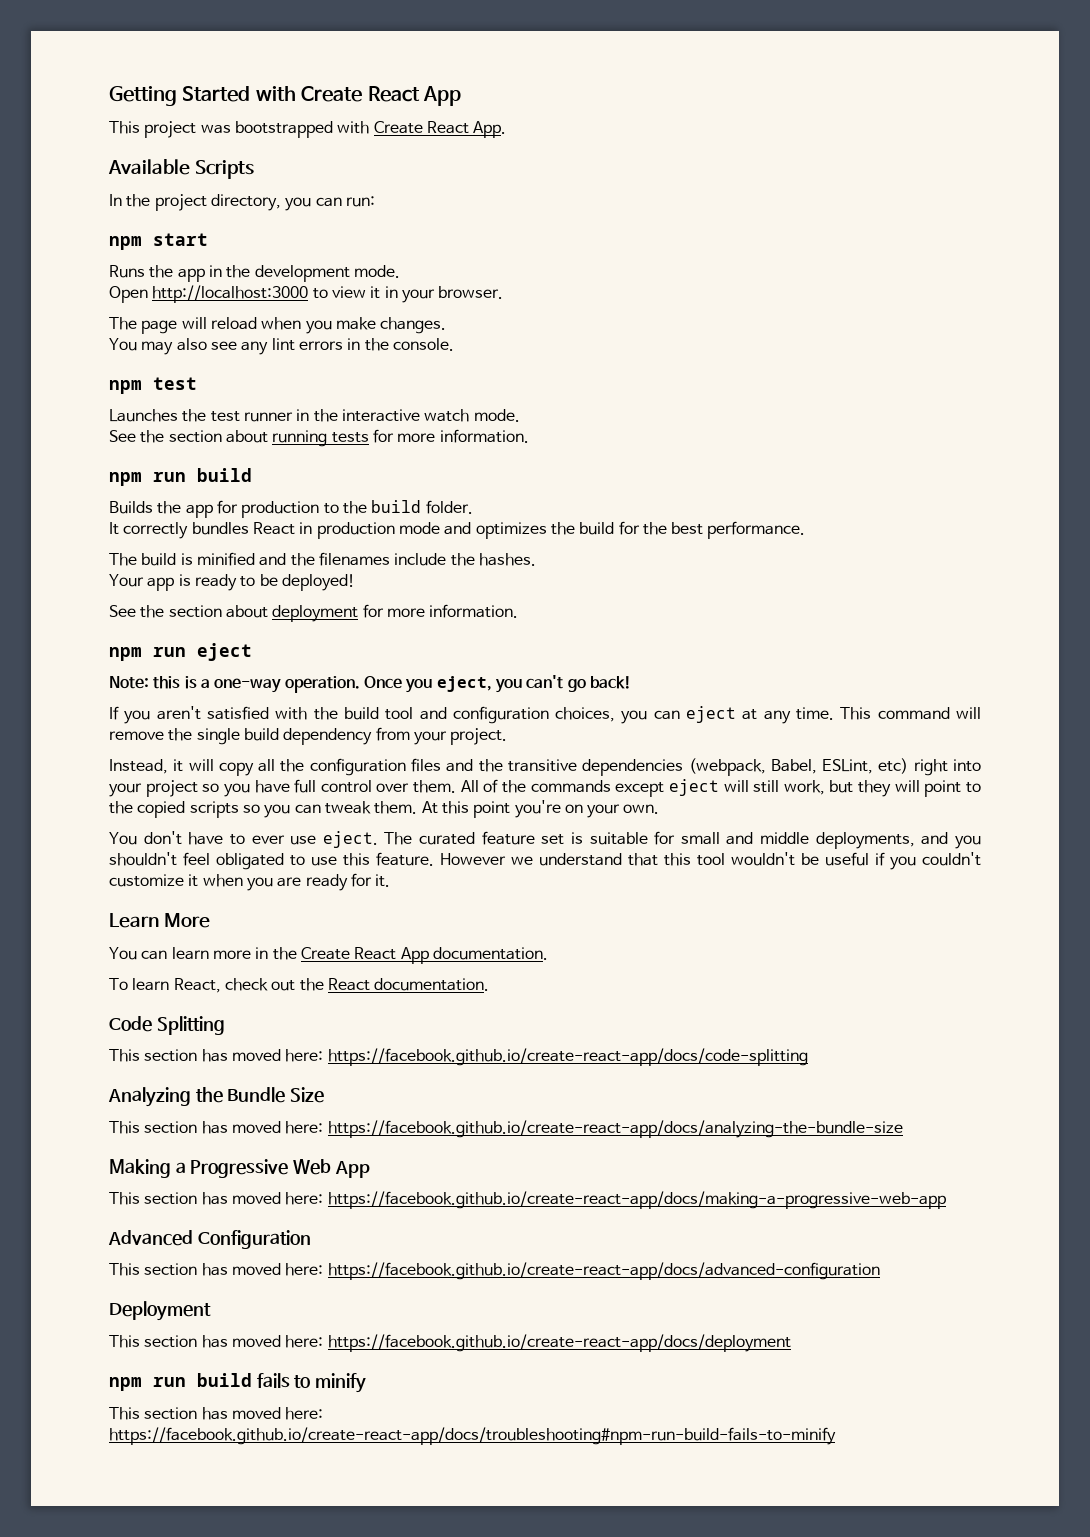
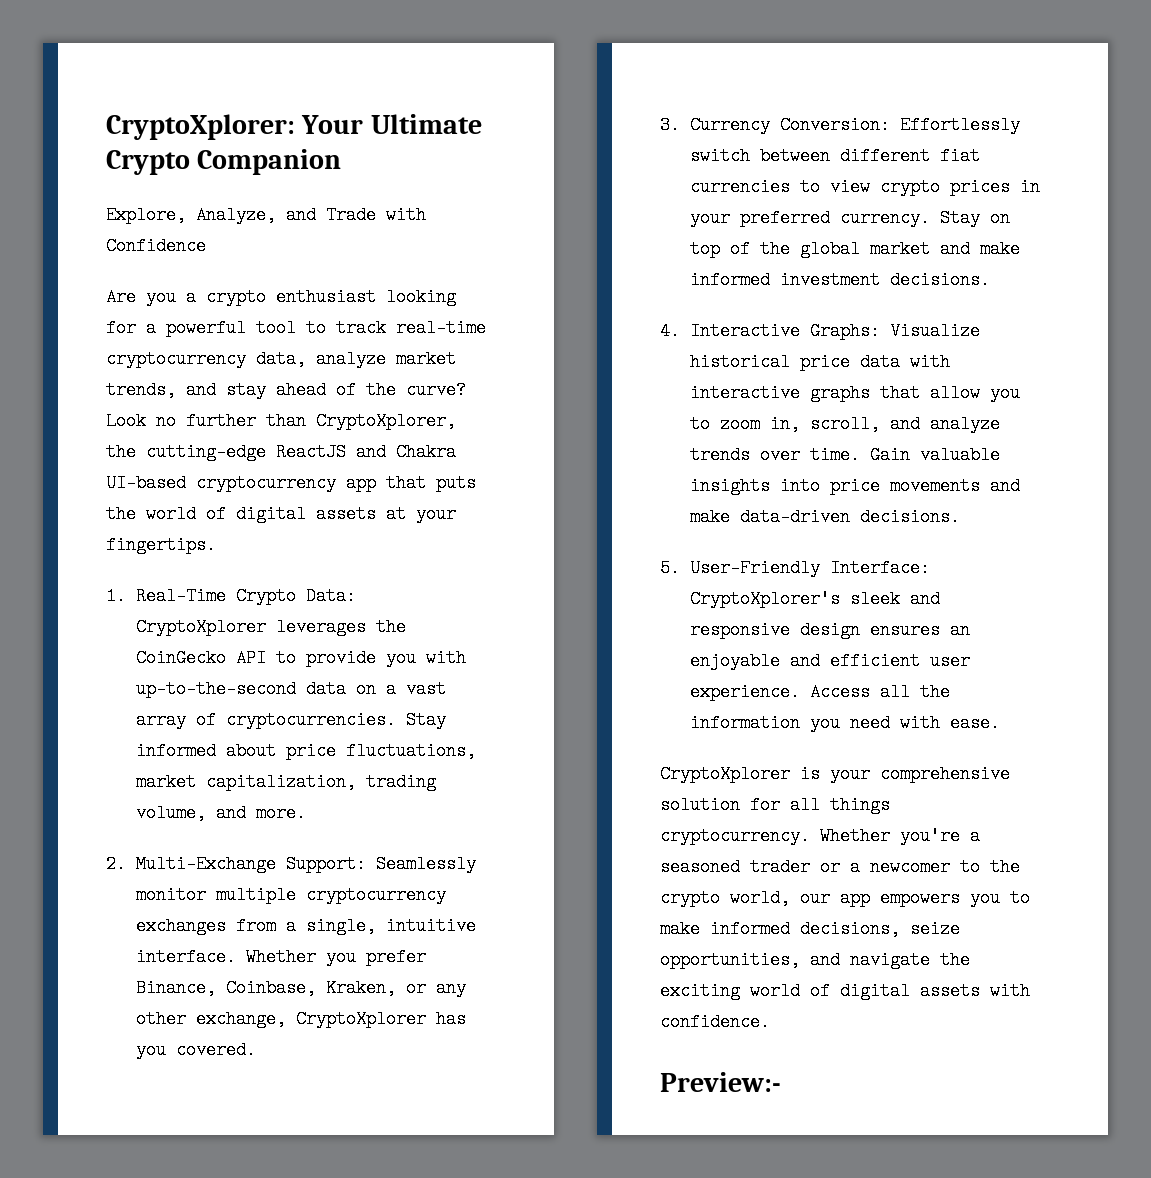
- Getting Started with Create React App
- This project was bootstrapped with Create React App.
- Available Scripts
- In the project directory, you can run:
- npm start
- Runs the app in the development mode.
- Open http://localhost:3000 to view it in your browser.
- The page will reload when you make changes.
- You may also see any lint errors in the console.
- npm test
- Launches the test runner in the interactive watch mode.
- See the section about running tests for more information.
- npm run build
- Builds the app for production to the build folder.
- It correctly bundles React in production mode and optimizes the build for the best performance.
- The build is minified and the filenames include the hashes.
- Your app is ready to be deployed!
- See the section about deployment for more information.
- npm run eject
- Note: this is a one-way operation. Once you eject, you can't go back!
- If you aren't satisfied with the build tool and configuration choices, you can eject at any time. This command will remove the single build dependency from your project.
- Instead, it will copy all the configuration files and the transitive dependencies (webpack, Babel, ESLint, etc) right into your project so you have full control over them. All of the commands except eject will still work, but they will point to the copied scripts so you can tweak them. At this point you're on your own.
- You don't have to ever use eject. The curated feature set is suitable for small and middle deployments, and you shouldn't feel obligated to use this feature. However we understand that this tool wouldn't be useful if you couldn't customize it when you are ready for it.
- Learn More
- You can learn more in the Create React App documentation.
- To learn React, check out the React documentation.
- Code Splitting
- This section has moved here: https://facebook.github.io/create-react-app/docs/code-splitting
- Analyzing the Bundle Size
- This section has moved here: https://facebook.github.io/create-react-app/docs/analyzing-the-bundle-size
- Making a Progressive Web App
- This section has moved here: https://facebook.github.io/create-react-app/docs/making-a-progressive-web-app
- Advanced Configuration
- This section has moved here: https://facebook.github.io/create-react-app/docs/advanced-configuration
- Deployment
- This section has moved here: https://facebook.github.io/create-react-app/docs/deployment
- npm run build fails to minify
- This section has moved here: https://facebook.github.io/create-react-app/docs/troubleshooting#npm-run-build-fails-to-minify
+ CryptoXplorer: Your Ultimate Crypto Companion
+ Explore, Analyze, and Trade with Confidence
+ Are you a crypto enthusiast looking for a powerful tool to track real-time cryptocurrency data, analyze market trends, and stay ahead of the curve? Look no further than CryptoXplorer, the cutting-edge ReactJS and Chakra UI-based cryptocurrency app that puts the world of digital assets at your fingertips.
+ 1. Real-Time Crypto Data: CryptoXplorer leverages the CoinGecko API to provide you with up-to-the-second data on a vast array of cryptocurrencies. Stay informed about price fluctuations, market capitalization, trading volume, and more.
+ 2. Multi-Exchange Support: Seamlessly monitor multiple cryptocurrency exchanges from a single, intuitive interface. Whether you prefer Binance, Coinbase, Kraken, or any other exchange, CryptoXplorer has you covered.
+ 3. Currency Conversion: Effortlessly switch between different fiat currencies to view crypto prices in your preferred currency. Stay on top of the global market and make informed investment decisions.
+ 4. Interactive Graphs: Visualize historical price data with interactive graphs that allow you to zoom in, scroll, and analyze trends over time. Gain valuable insights into price movements and make data-driven decisions.
+ 5. User-Friendly Interface: CryptoXplorer's sleek and responsive design ensures an enjoyable and efficient user experience. Access all the information you need with ease.
+ CryptoXplorer is your comprehensive solution for all things cryptocurrency. Whether you're a seasoned trader or a newcomer to the crypto world, our app empowers you to make informed decisions, seize opportunities, and navigate the exciting world of digital assets with confidence.
+ Preview:-

